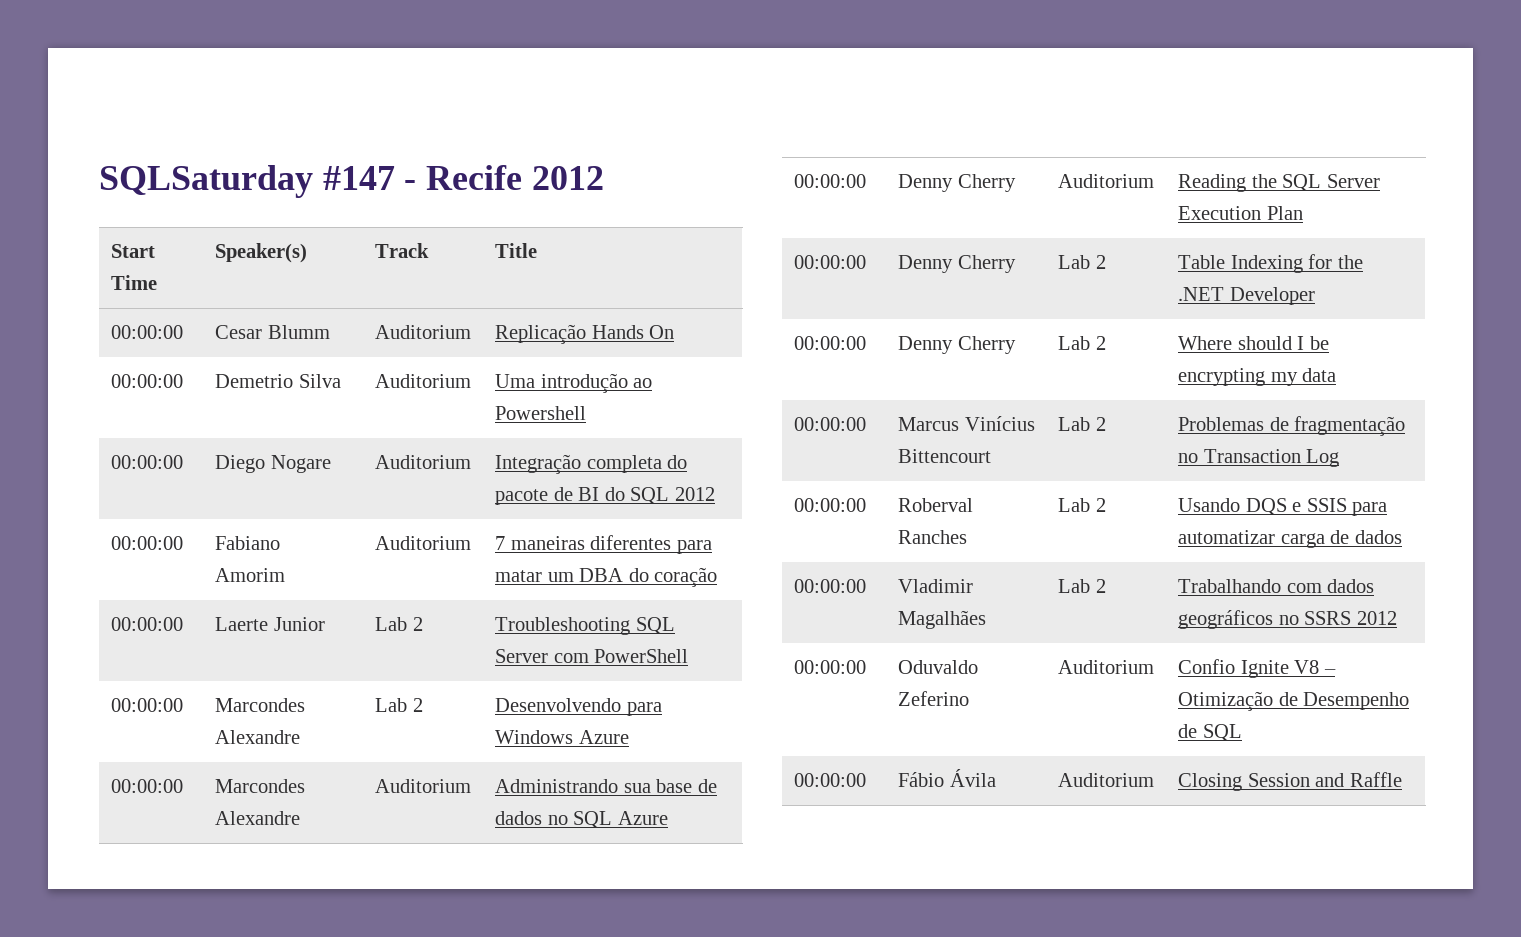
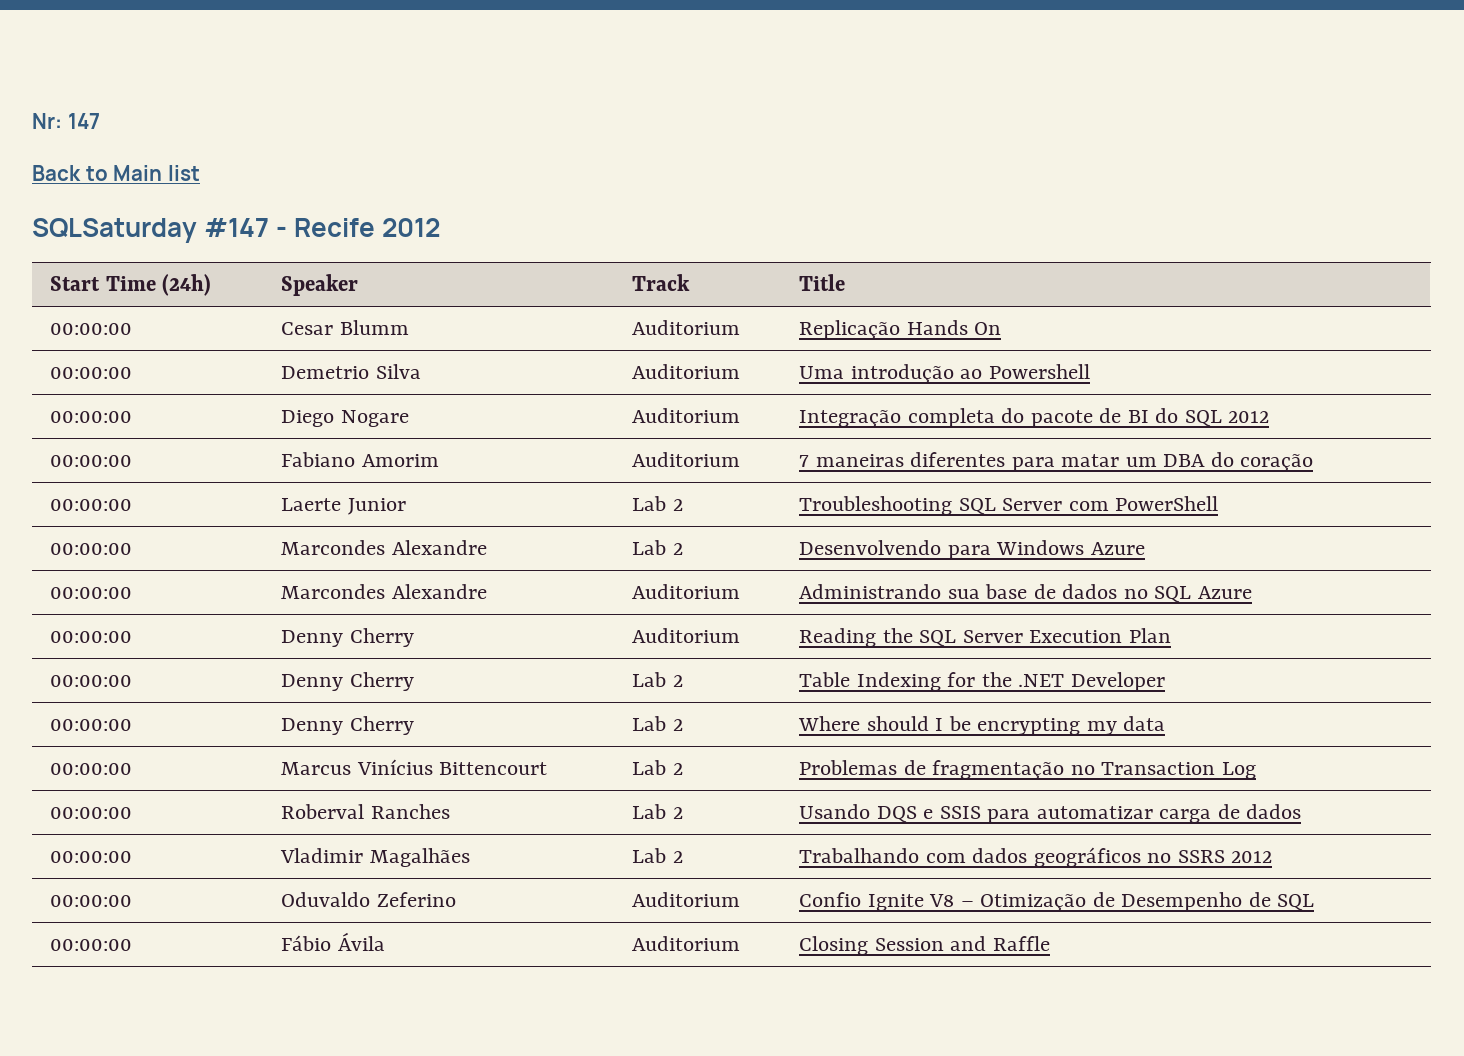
+ Nr: 147
+ Back to Main list
- Start Time | Speaker(s) | Track | Title
+ Start Time (24h) | Speaker | Track | Title

